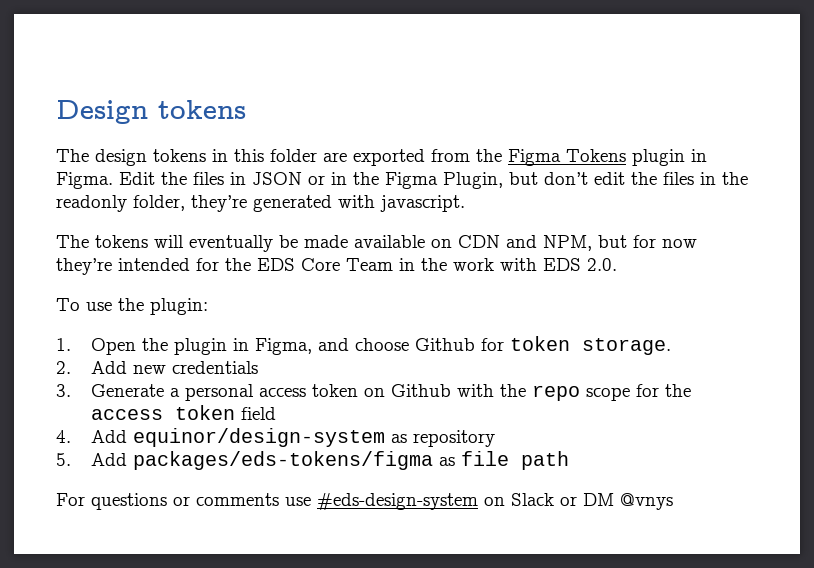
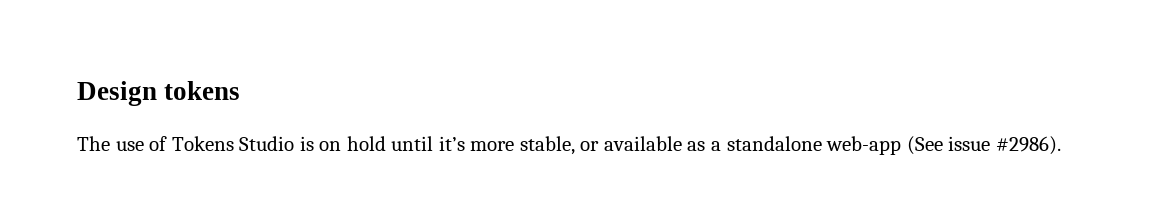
- The design tokens in this folder are exported from the Figma Tokens plugin in Figma. Edit the files in JSON or in the Figma Plugin, but don’t edit the files in the readonly folder, they’re generated with javascript.
- The tokens will eventually be made available on CDN and NPM, but for now they’re intended for the EDS Core Team in the work with EDS 2.0.
- To use the plugin:
- 1. Open the plugin in Figma, and choose Github for token storage.
- 2. Add new credentials
- 3. Generate a personal access token on Github with the repo scope for the access token field
- 4. Add equinor/design-system as repository
- 5. Add packages/eds-tokens/figma as file path
- For questions or comments use #eds-design-system on Slack or DM @vnys
+ The use of Tokens Studio is on hold until it’s more stable, or available as a standalone web-app (See issue #2986).

